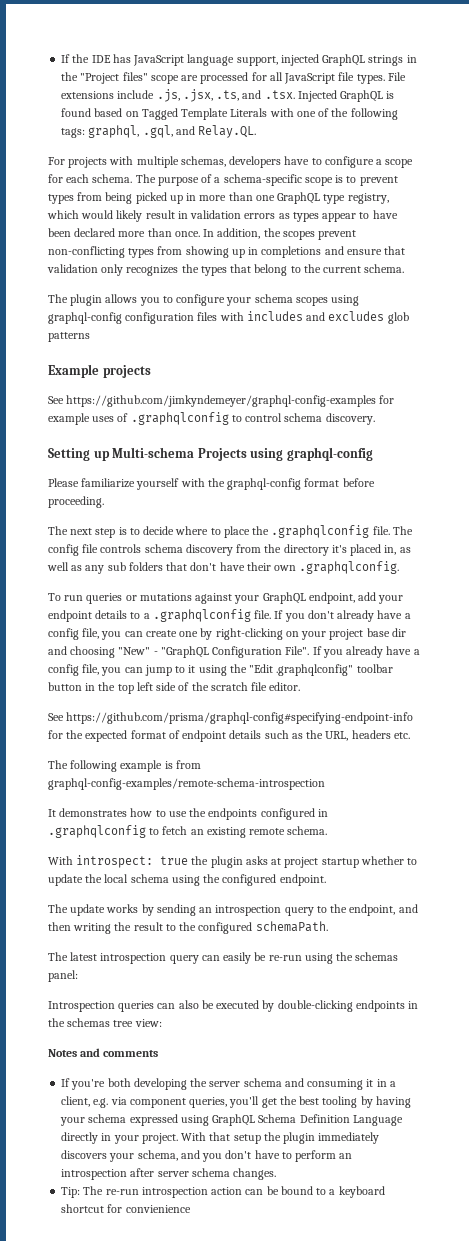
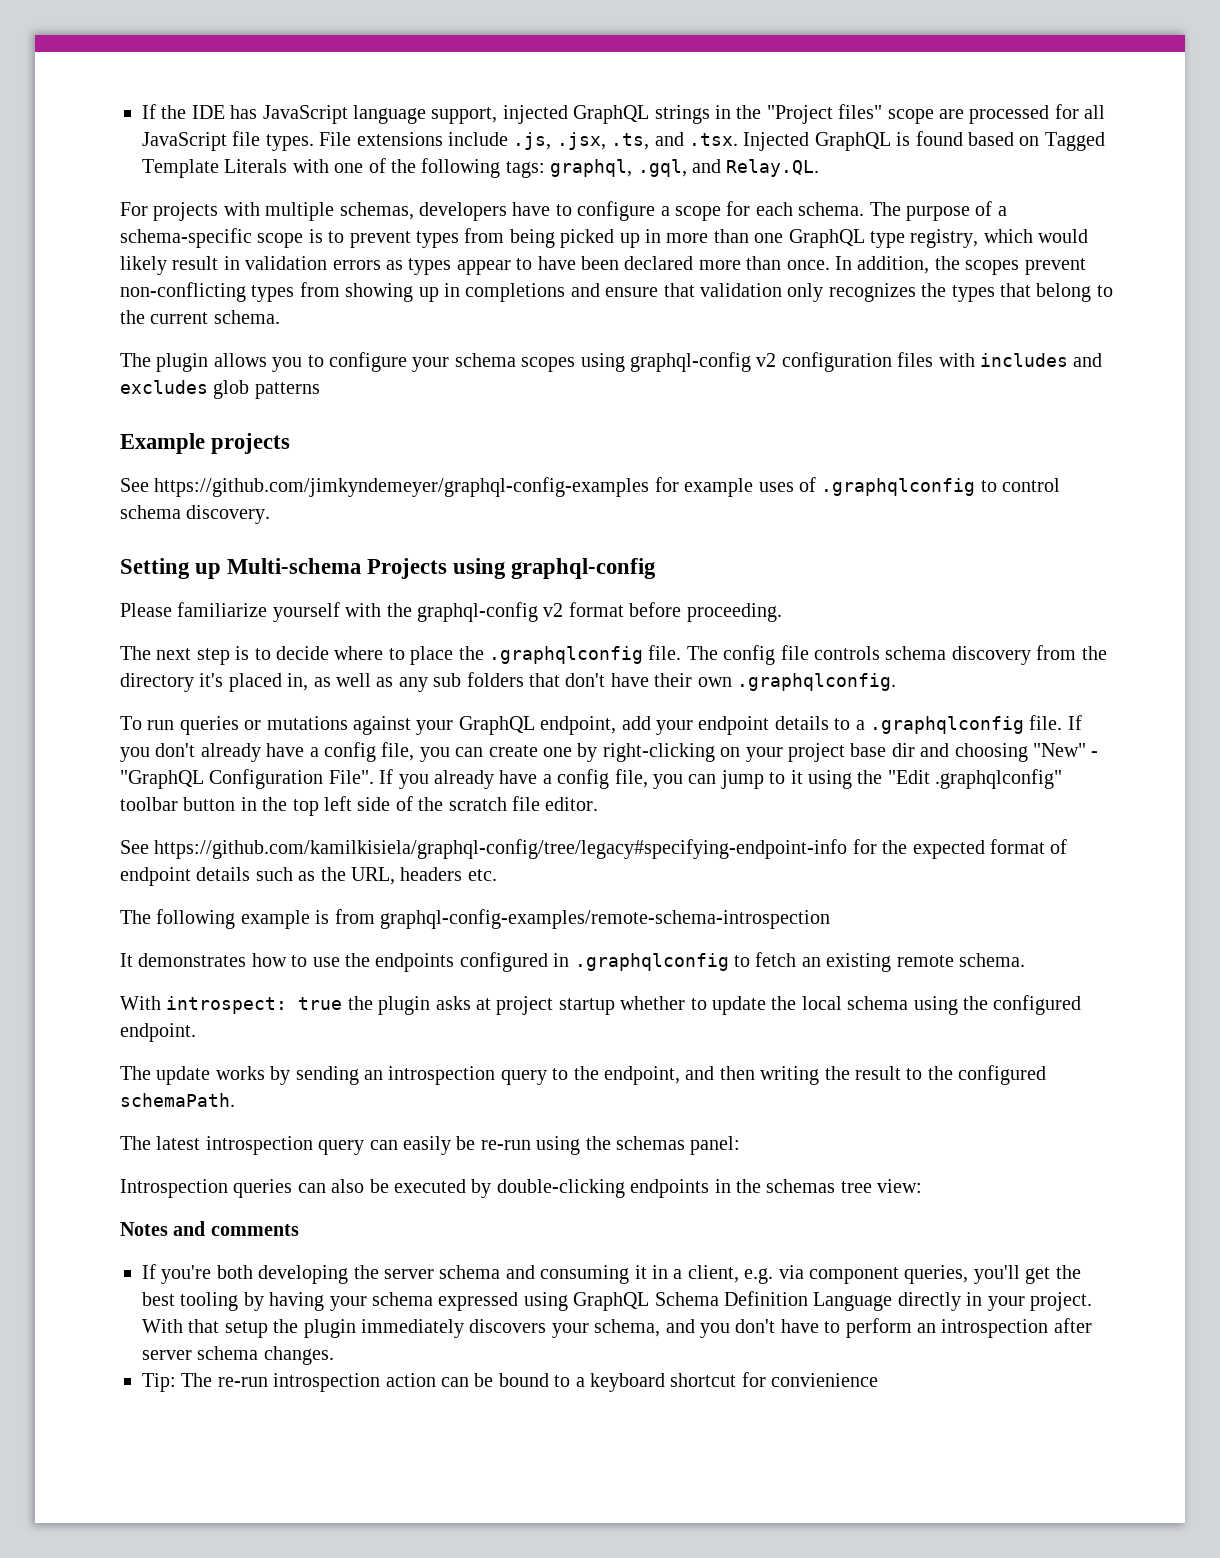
- The plugin allows you to configure your schema scopes using graphql-config configuration files with includes and excludes glob patterns
+ The plugin allows you to configure your schema scopes using graphql-config v2 configuration files with includes and excludes glob patterns
- Please familiarize yourself with the graphql-config format before proceeding.
+ Please familiarize yourself with the graphql-config v2 format before proceeding.
- See https://github.com/prisma/graphql-config#specifying-endpoint-info for the expected format of endpoint details such as the URL, headers etc.
+ See https://github.com/kamilkisiela/graphql-config/tree/legacy#specifying-endpoint-info for the expected format of endpoint details such as the URL, headers etc.

